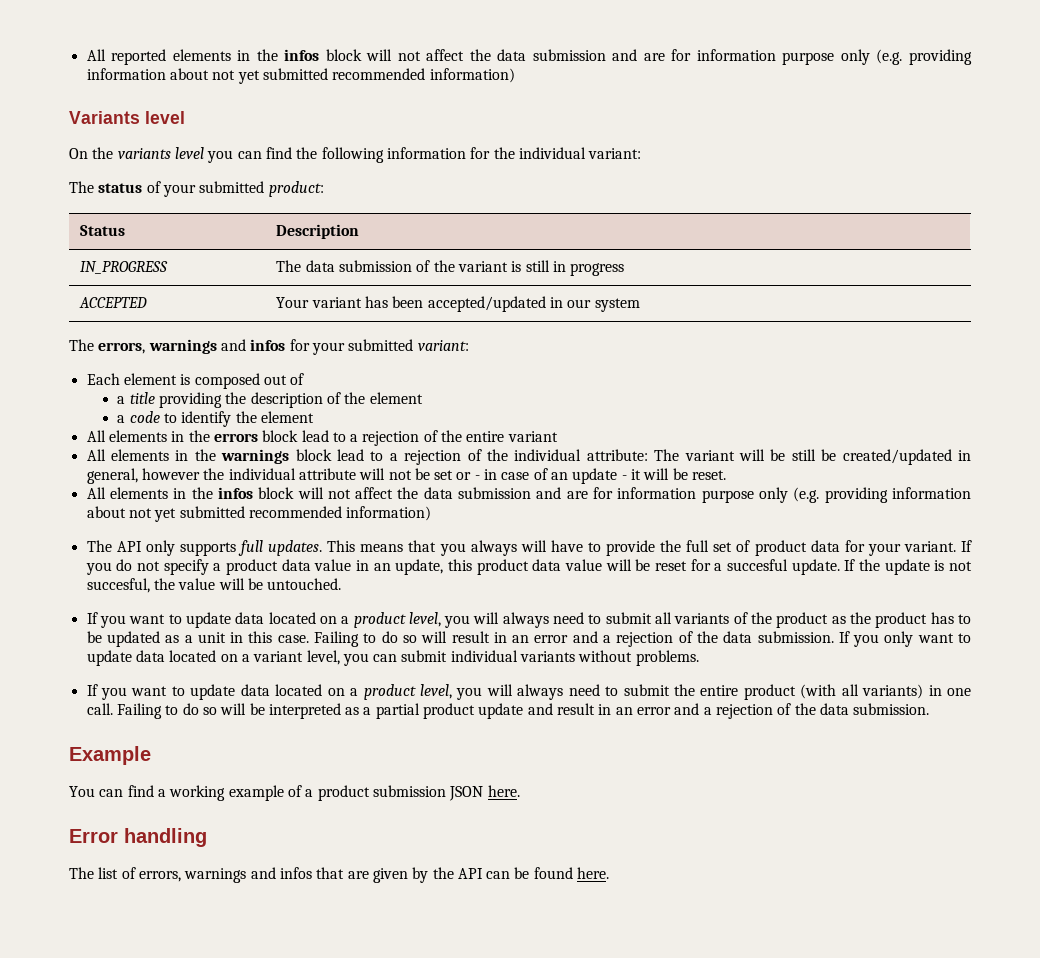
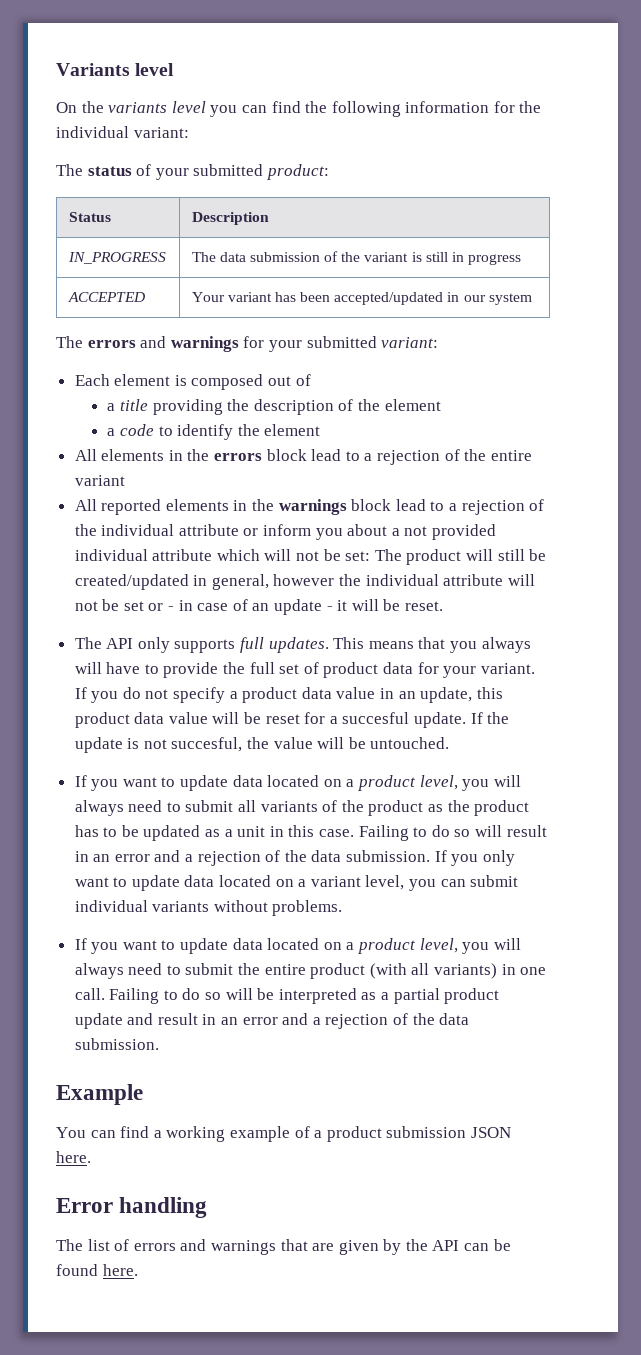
- All reported elements in the infos block will not affect the data submission and are for information purpose only (e.g. providing information about not yet submitted recommended information)
- The errors, warnings and infos for your submitted variant:
+ The errors and warnings for your submitted variant:
- All elements in the warnings block lead to a rejection of the individual attribute: The variant will be still be created/updated in general, however the individual attribute will not be set or - in case of an update - it will be reset.
+ All reported elements in the warnings block lead to a rejection of the individual attribute or inform you about a not provided individual attribute which will not be set: The product will still be created/updated in general, however the individual attribute will not be set or - in case of an update - it will be reset.
- All elements in the infos block will not affect the data submission and are for information purpose only (e.g. providing information about not yet submitted recommended information)
- The list of errors, warnings and infos that are given by the API can be found here.
+ The list of errors and warnings that are given by the API can be found here.

